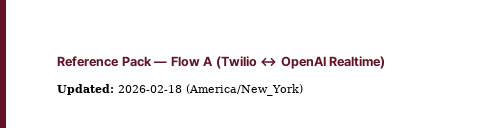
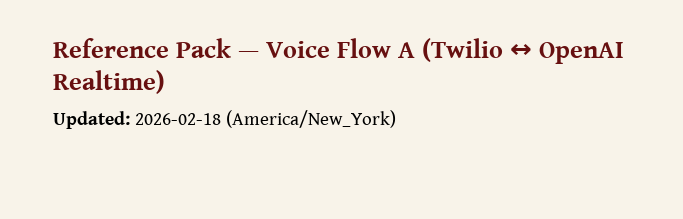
- Reference Pack — Flow A (Twilio ↔ OpenAI Realtime)
+ Reference Pack — Voice Flow A (Twilio ↔ OpenAI Realtime)

